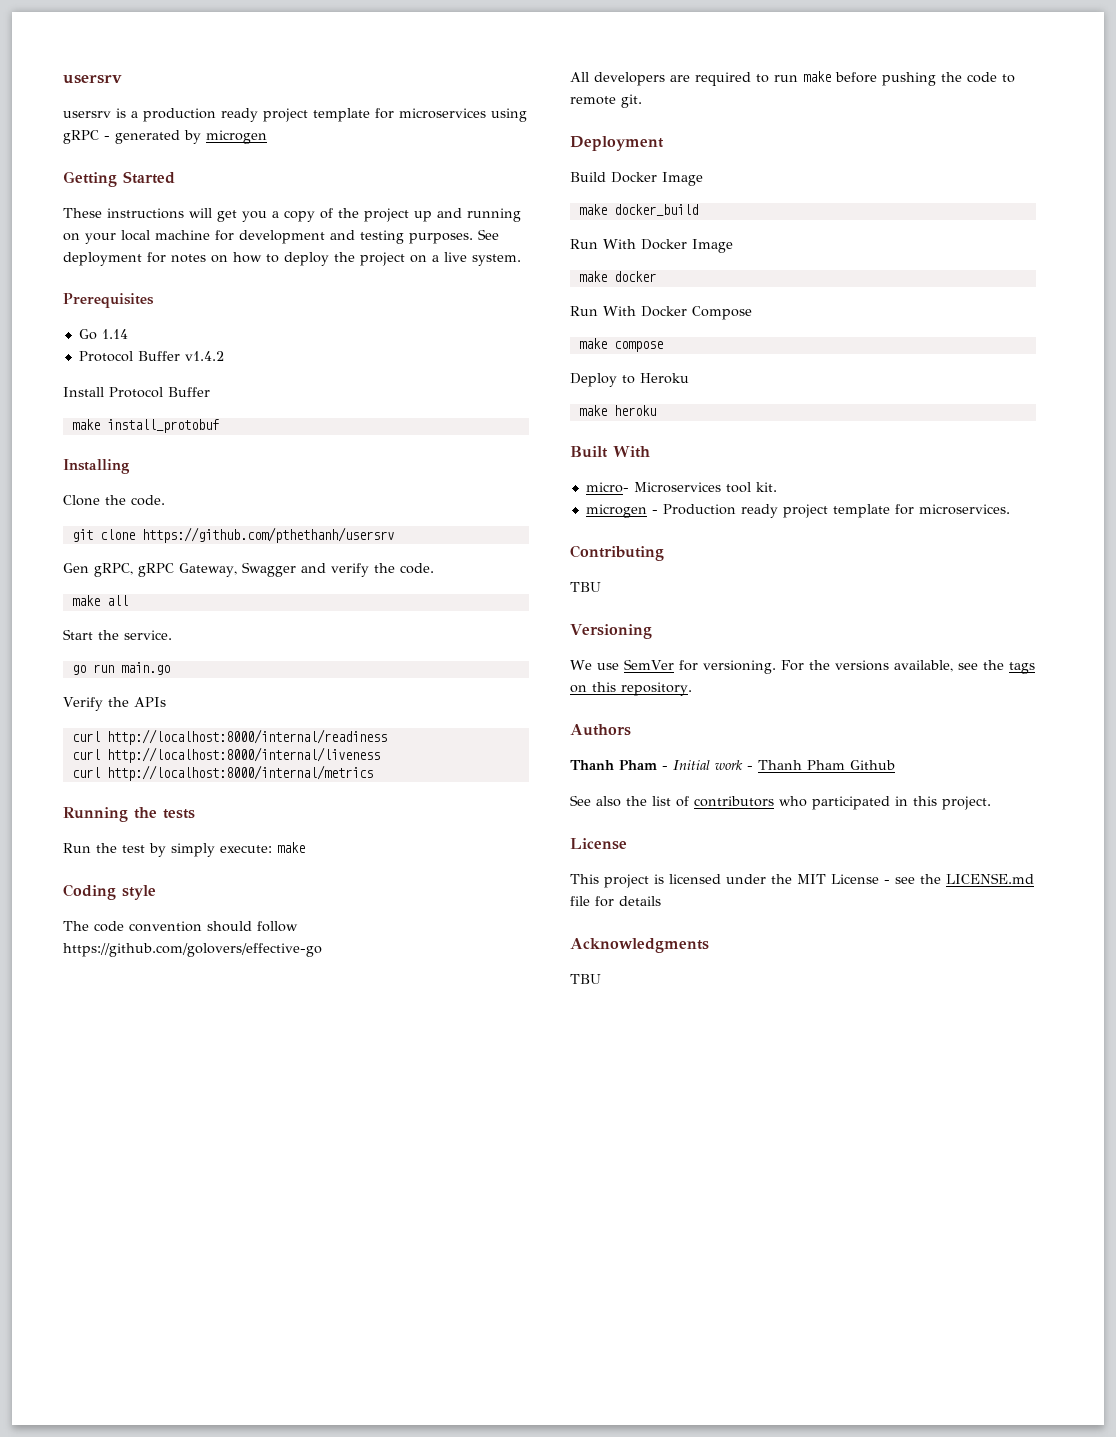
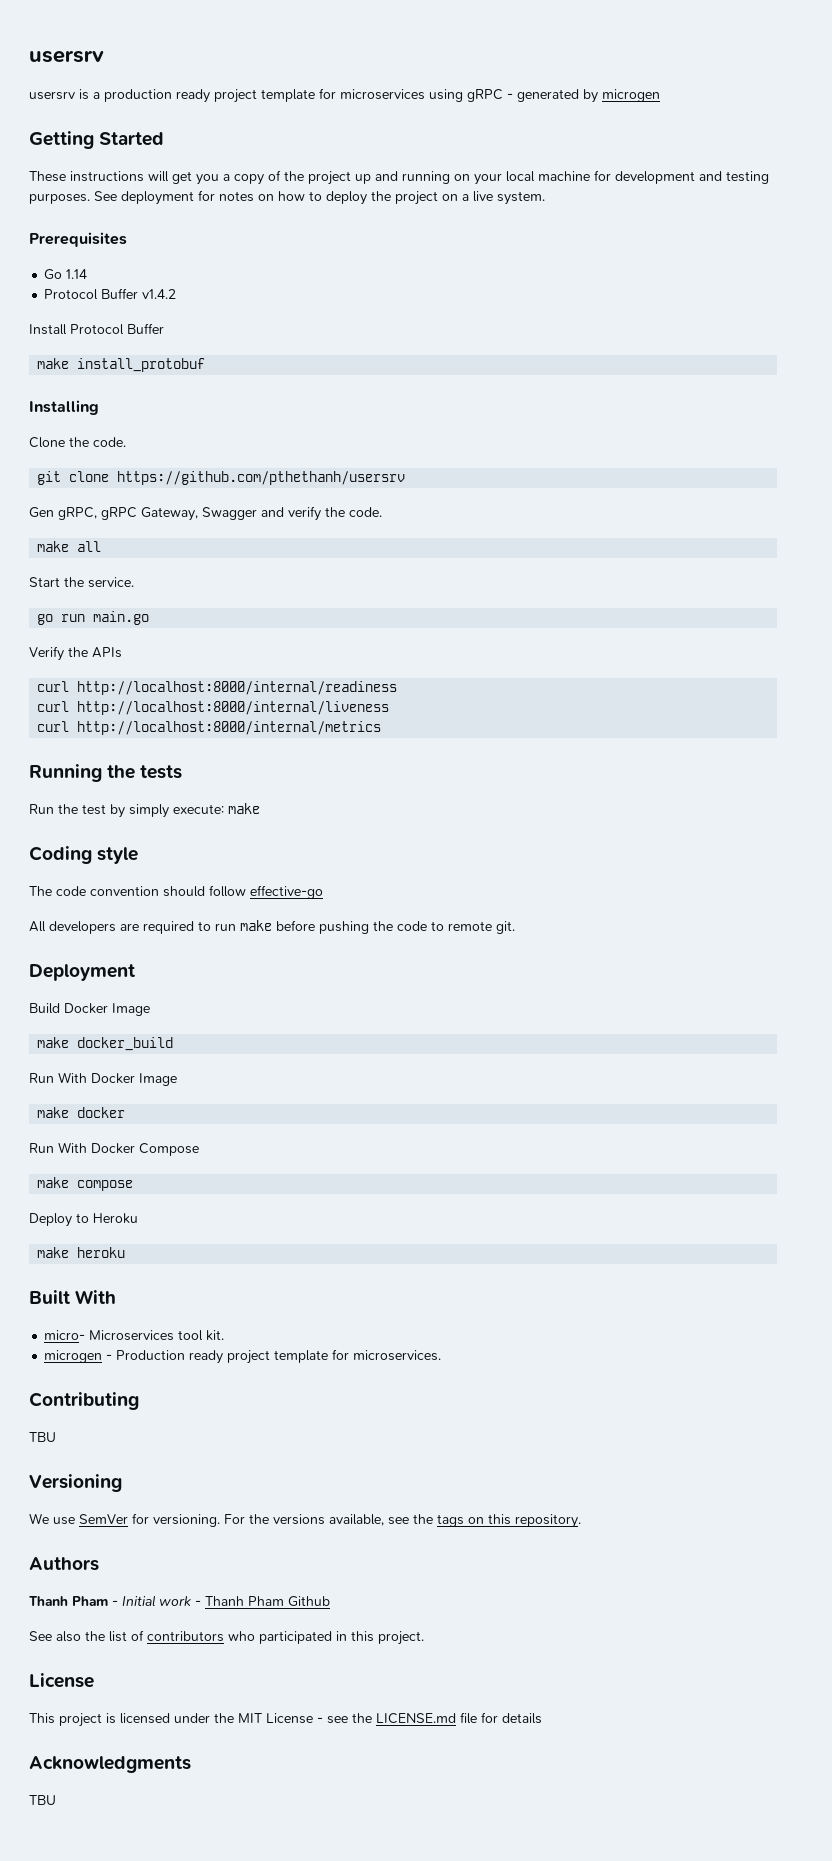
- The code convention should follow https://github.com/golovers/effective-go
+ The code convention should follow effective-go

